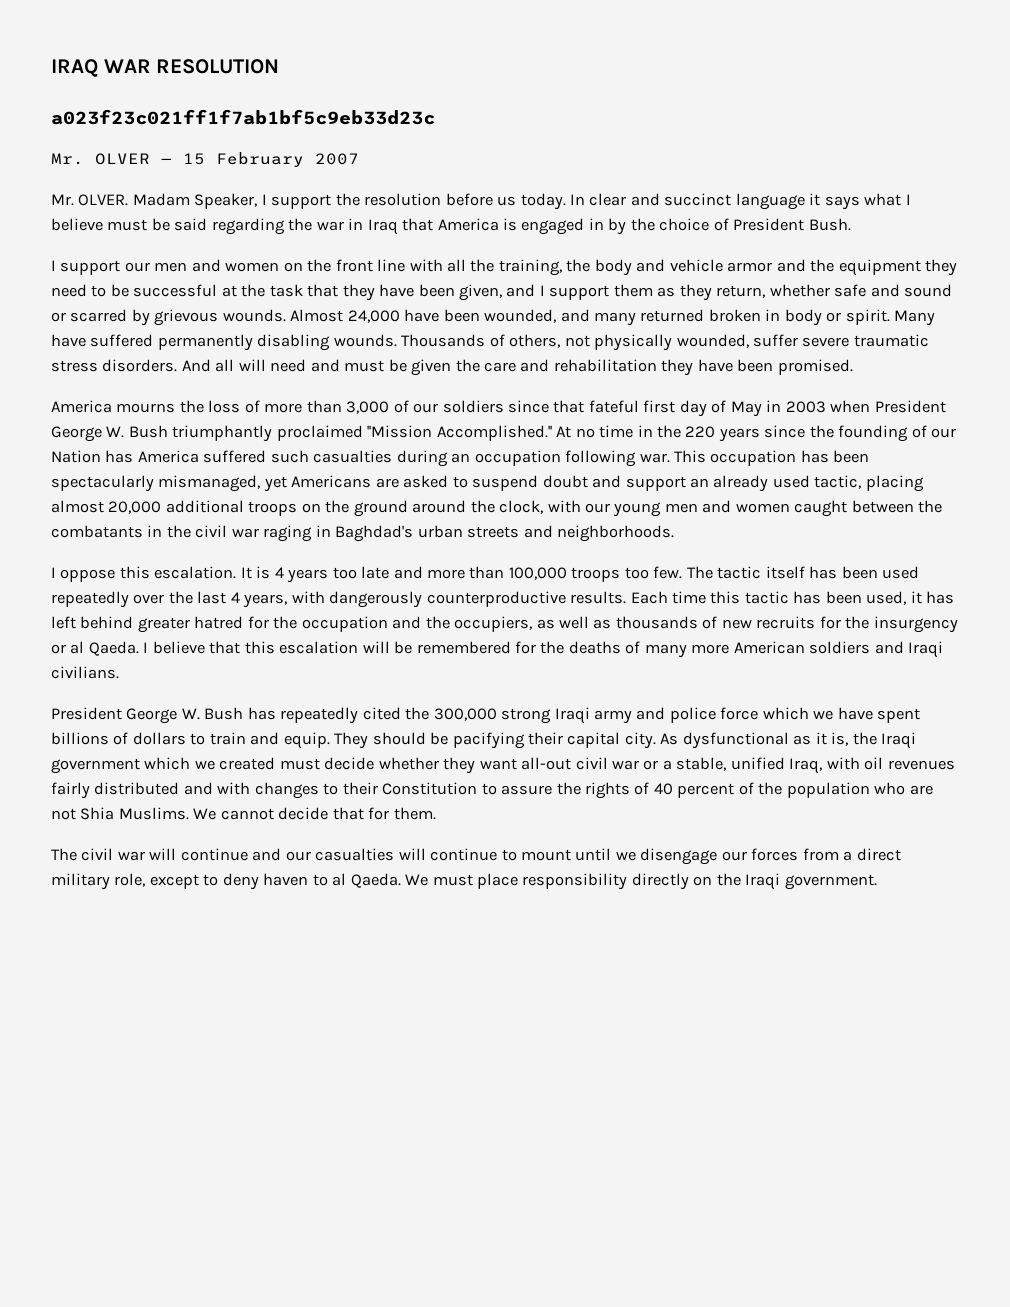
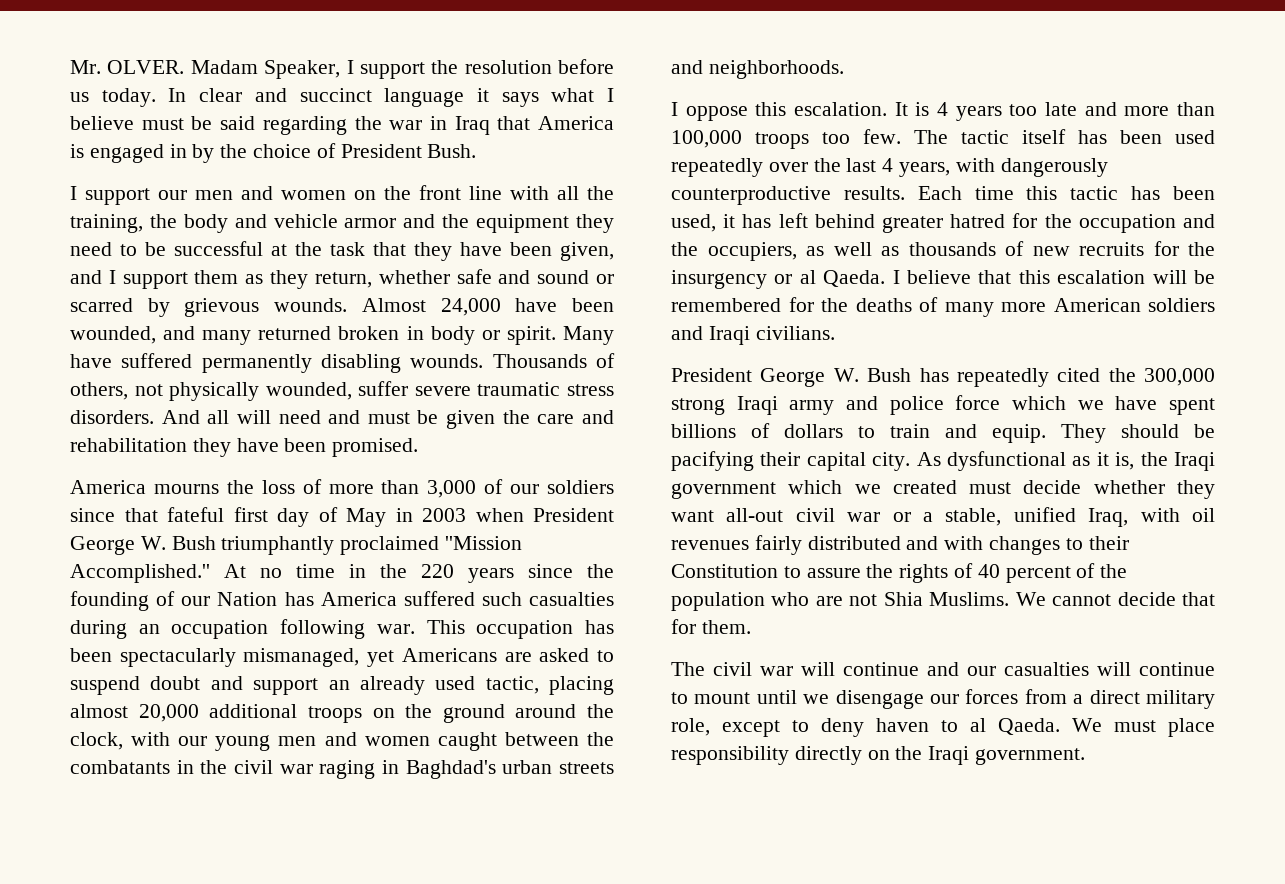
- IRAQ WAR RESOLUTION
- a023f23c021ff1f7ab1bf5c9eb33d23c
- Mr. OLVER — 15 February 2007

